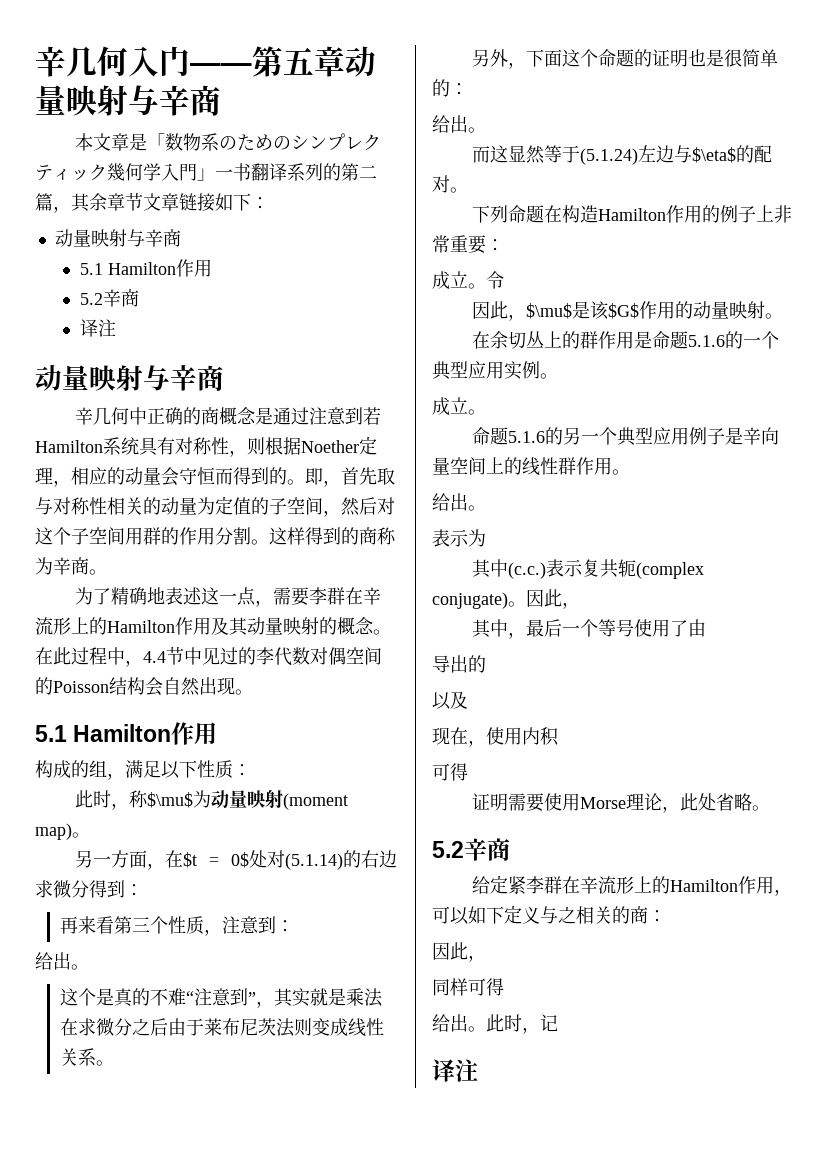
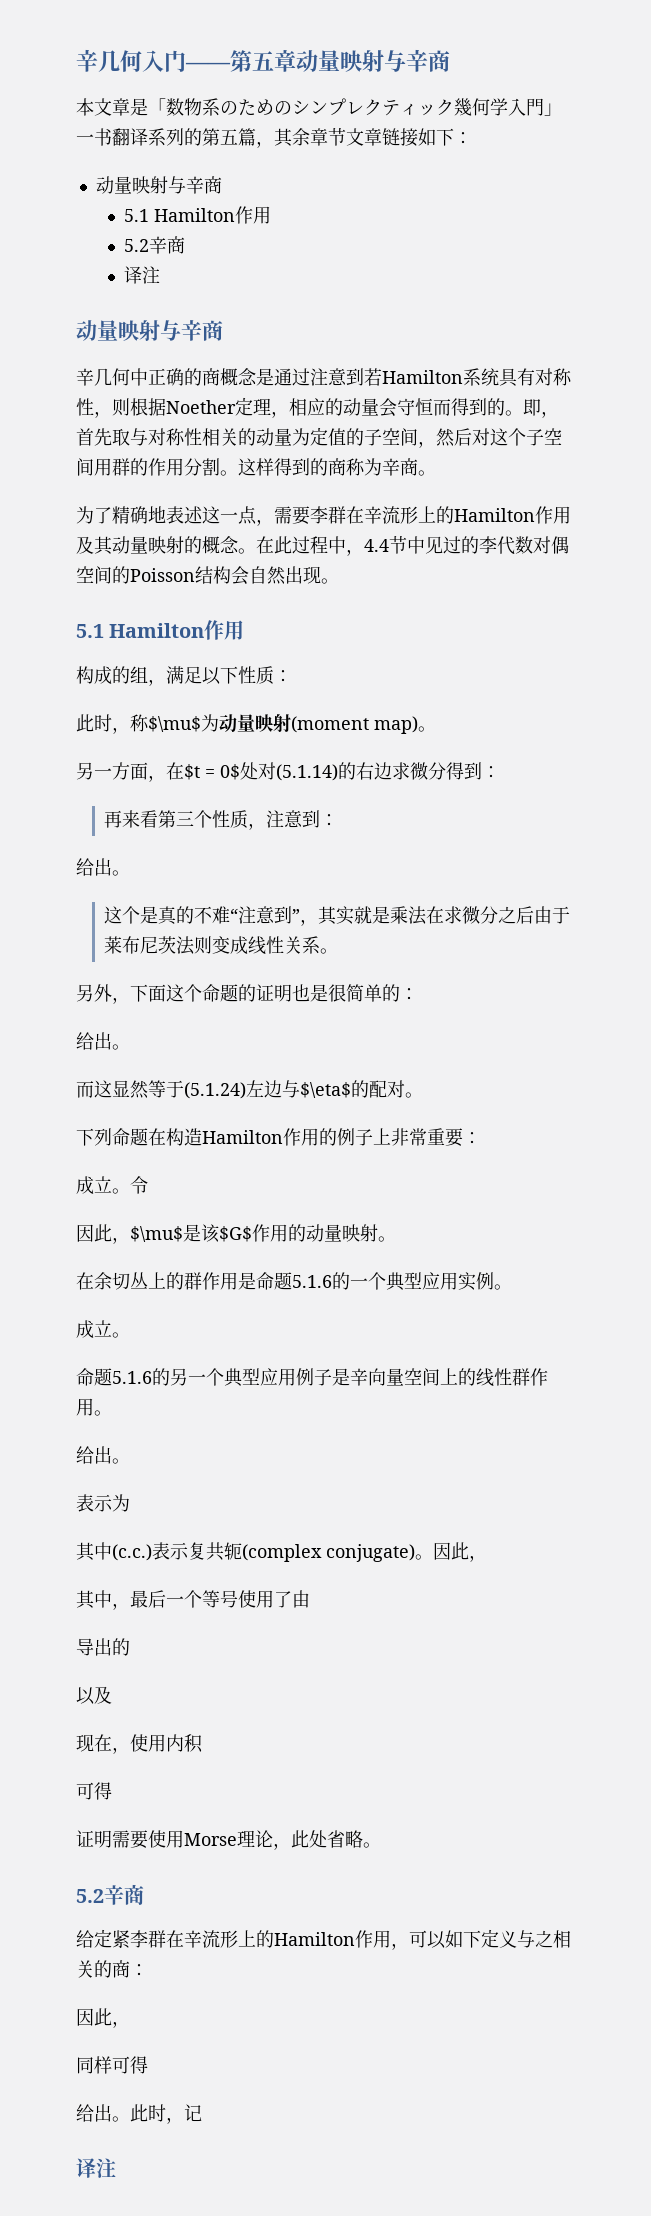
- 本文章是「数物系のためのシンプレクティック幾何学入門」一书翻译系列的第二篇，其余章节文章链接如下：
+ 本文章是「数物系のためのシンプレクティック幾何学入門」一书翻译系列的第五篇，其余章节文章链接如下：

